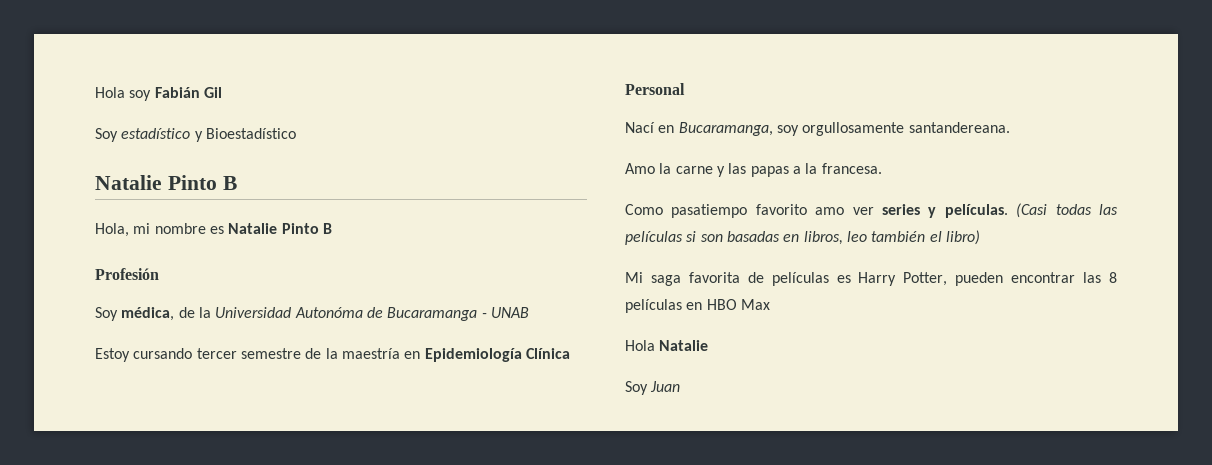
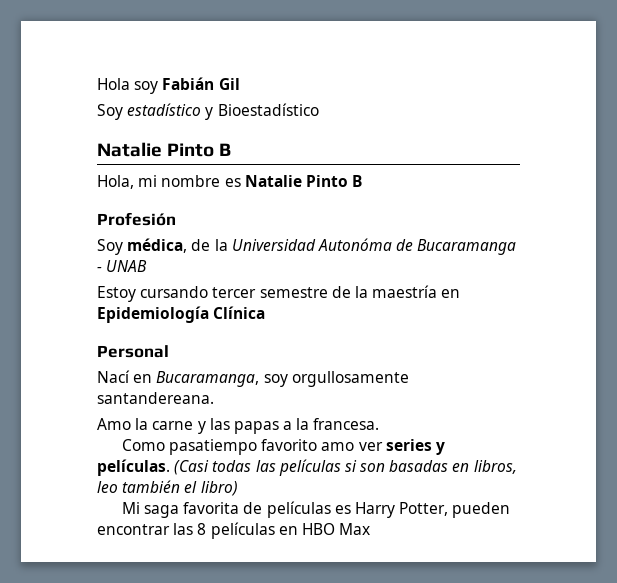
- Hola Natalie
- Soy Juan

